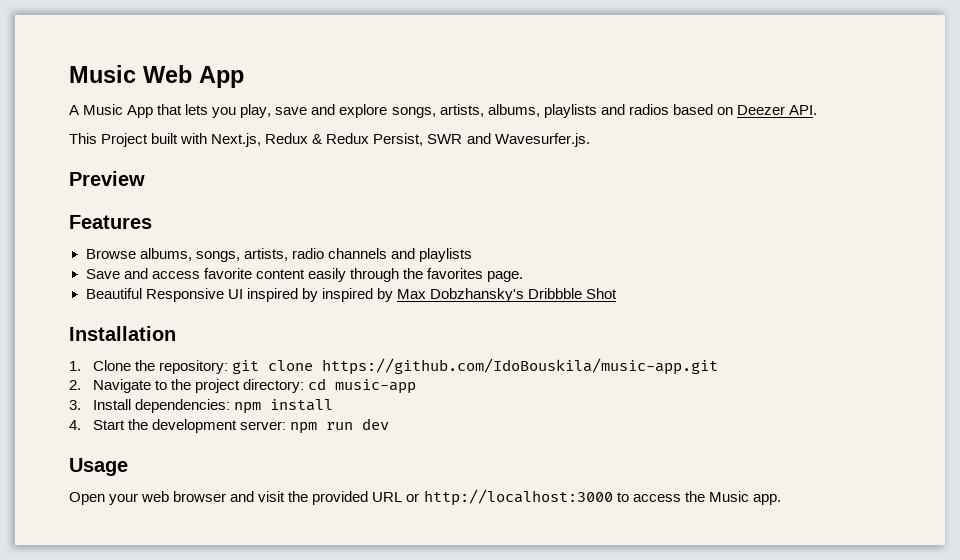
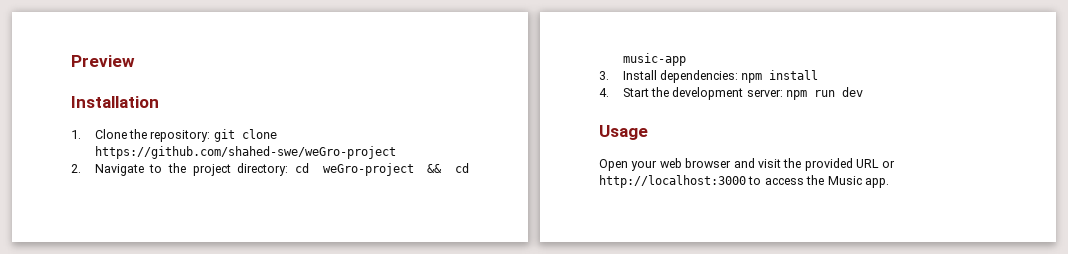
- Music Web App
- A Music App that lets you play, save and explore songs, artists, albums, playlists and radios based on Deezer API.
- This Project built with Next.js, Redux & Redux Persist, SWR and Wavesurfer.js.
  Preview
- Features
- Browse albums, songs, artists, radio channels and playlists
- Save and access favorite content easily through the favorites page.
- Beautiful Responsive UI inspired by inspired by Max Dobzhansky's Dribbble Shot
- 1. Clone the repository: git clone https://github.com/IdoBouskila/music-app.git
+ 1. Clone the repository: git clone https://github.com/shahed-swe/weGro-project
- 2. Navigate to the project directory: cd music-app
+ 2. Navigate to the project directory: cd weGro-project && cd music-app

